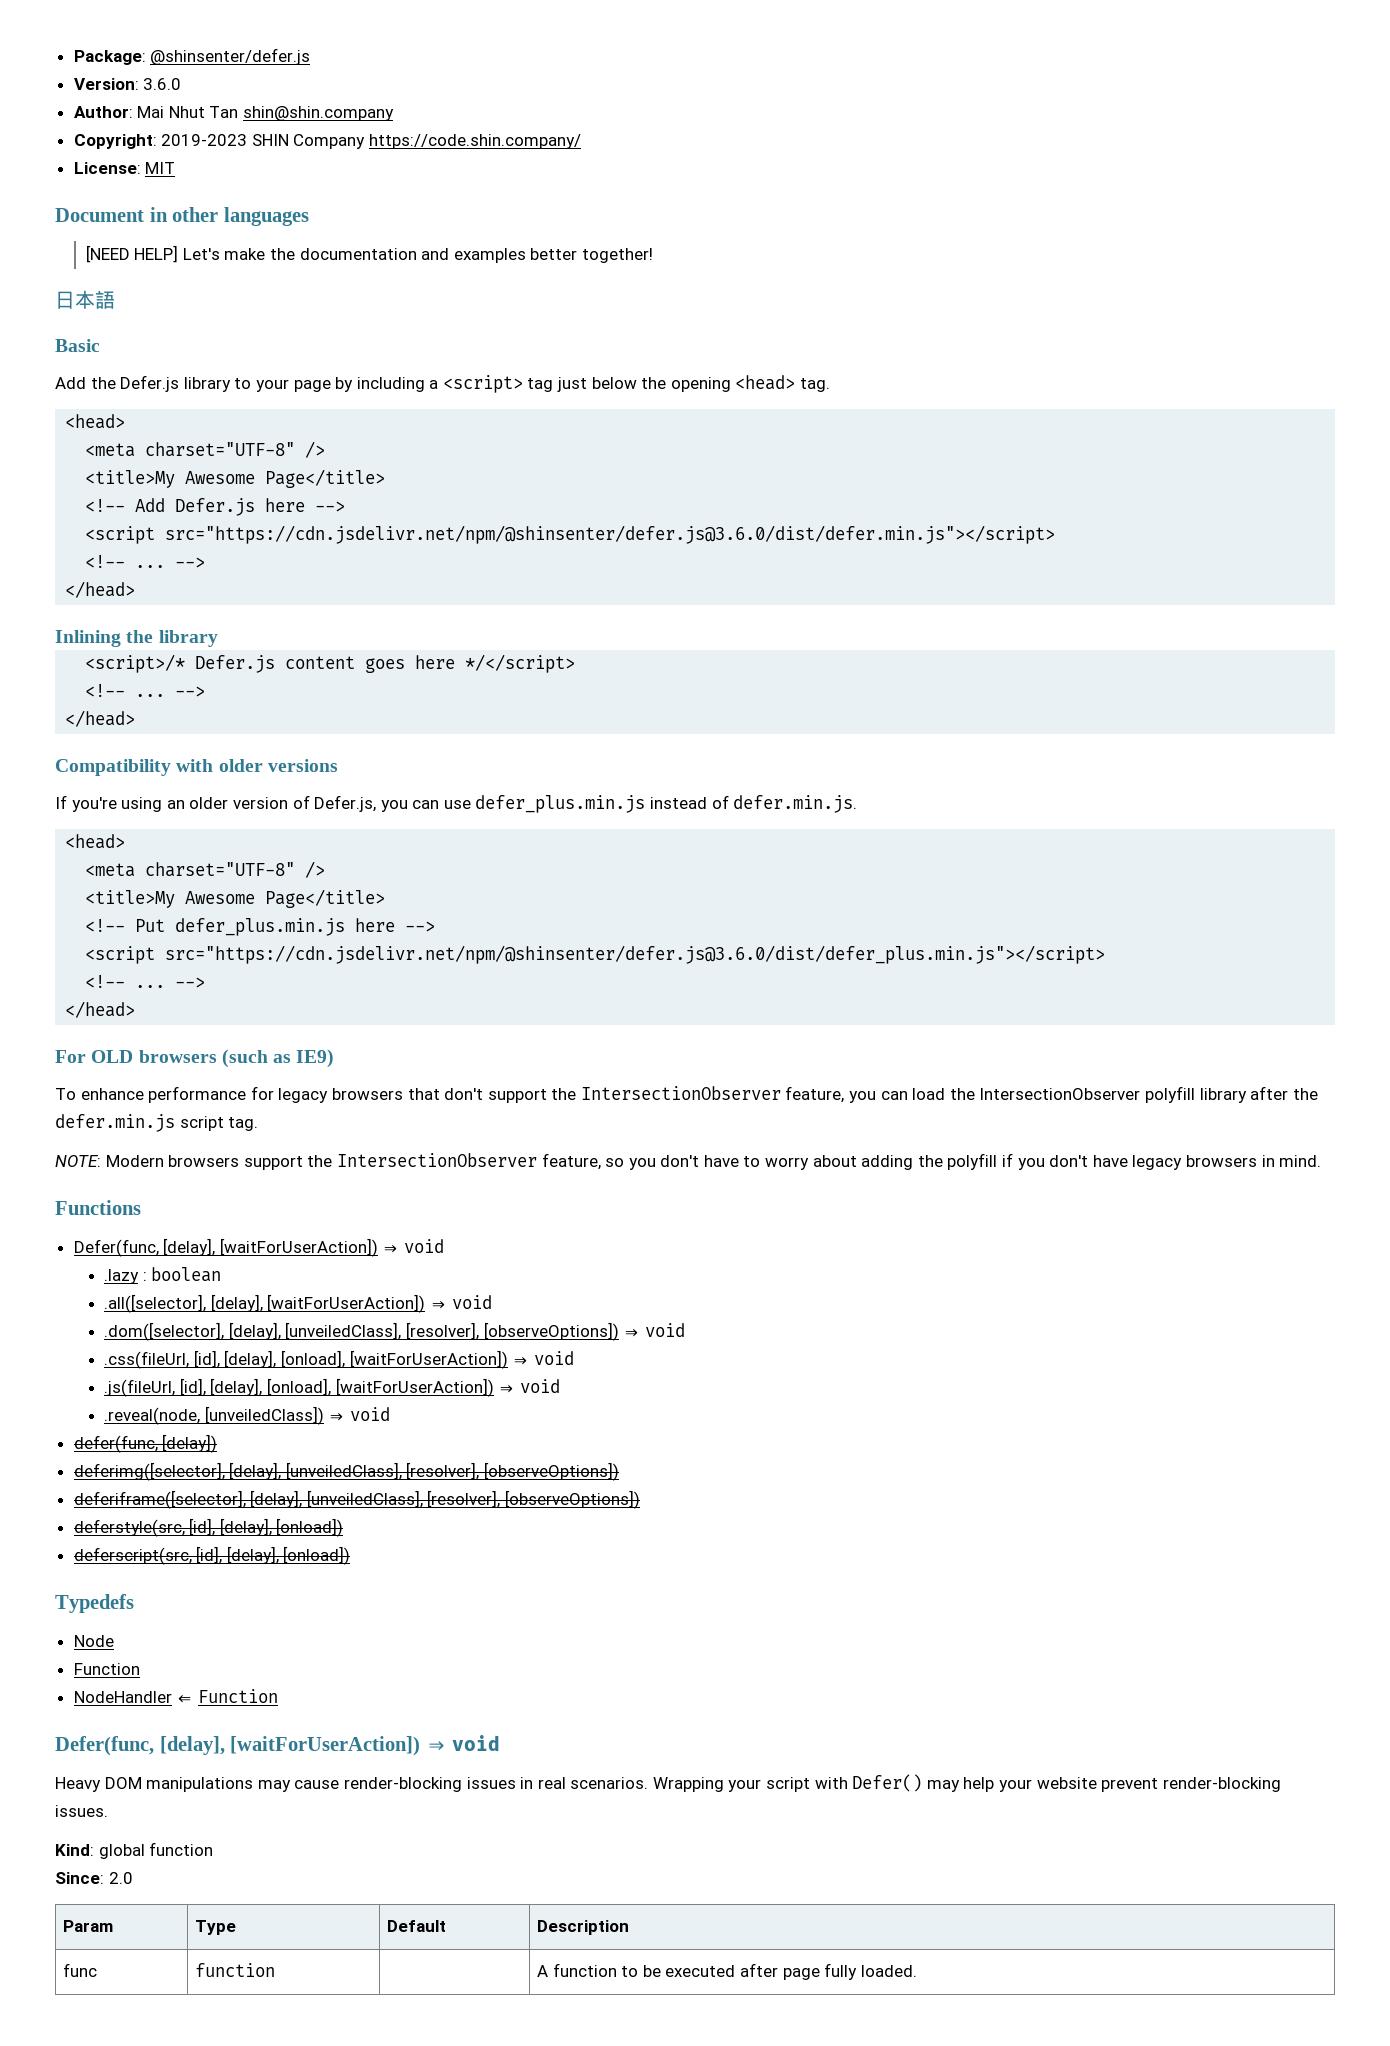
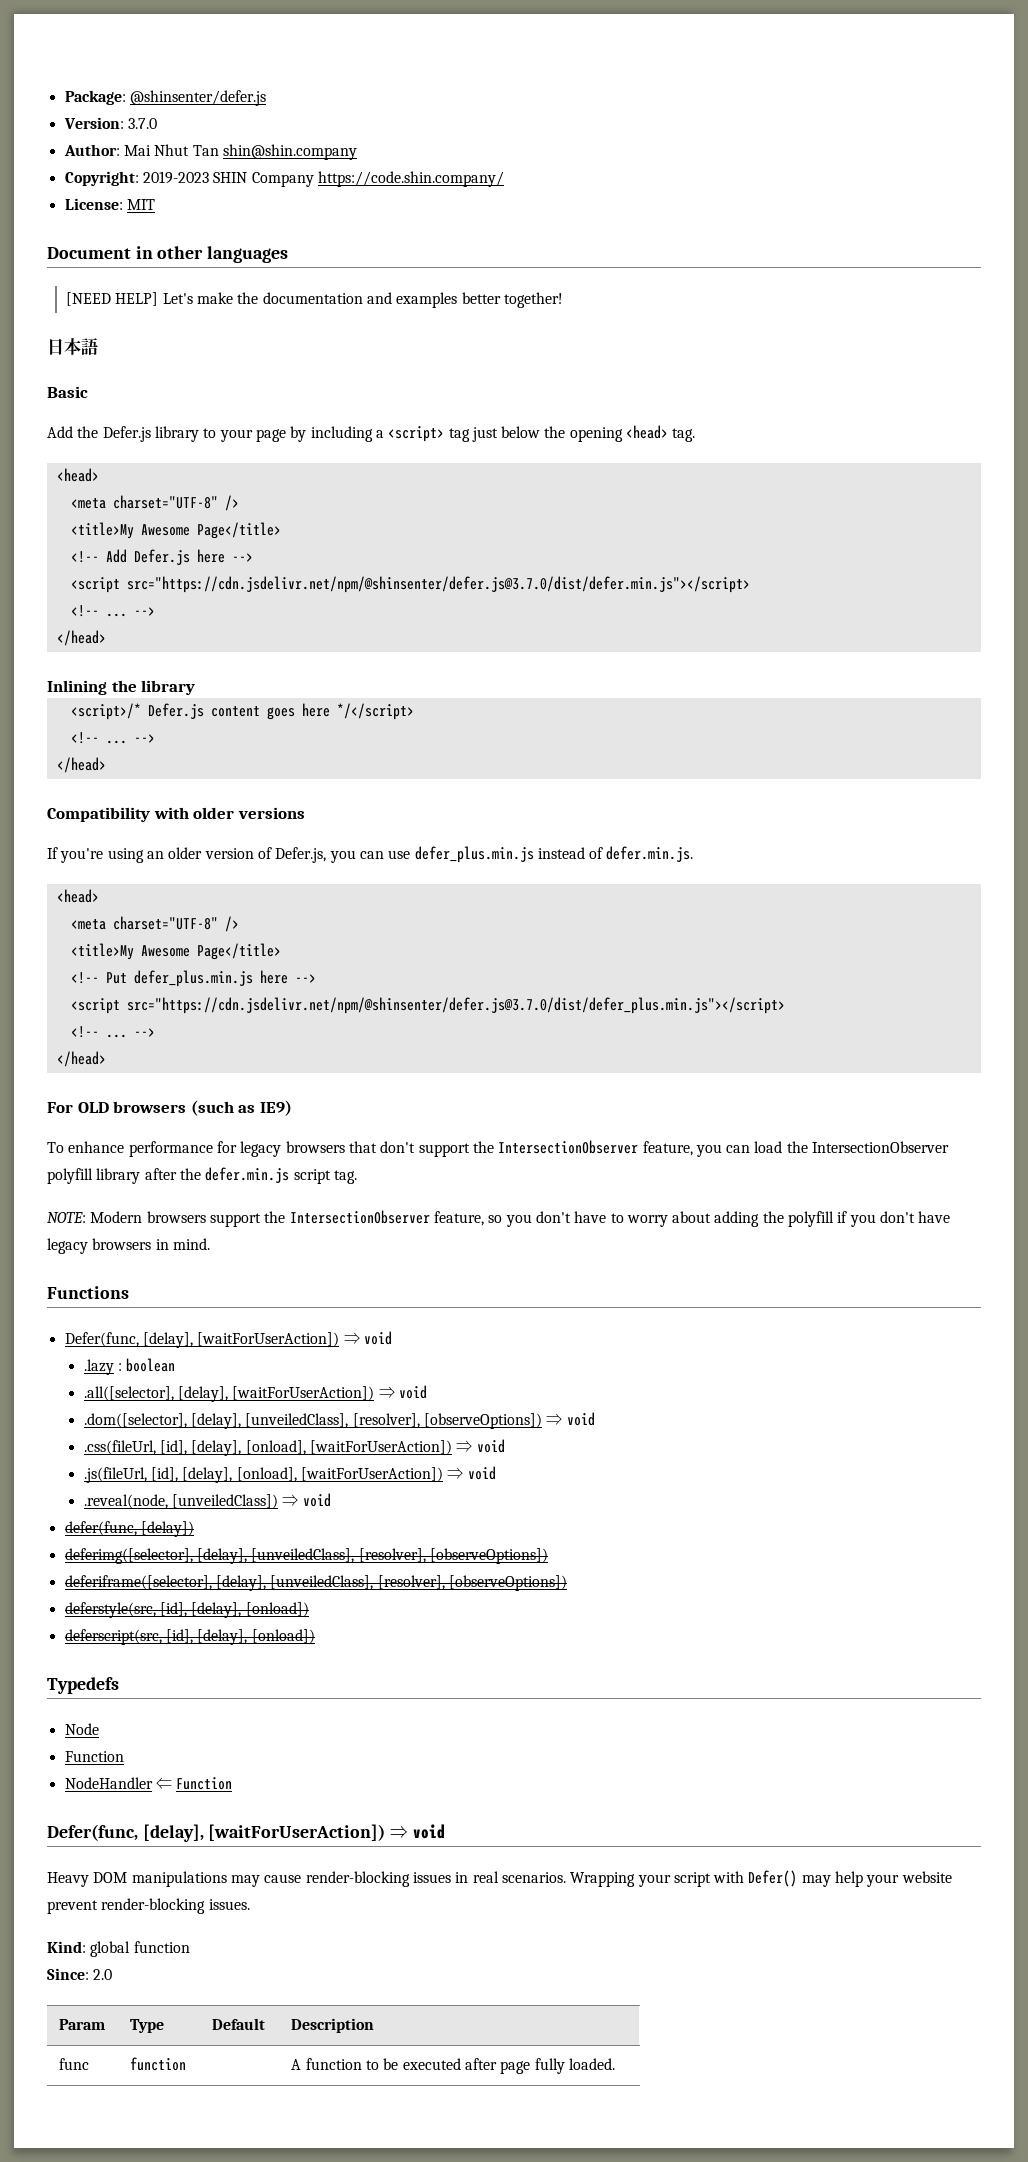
- Version: 3.6.0
+ Version: 3.7.0
- <script src="https://cdn.jsdelivr.net/npm/@shinsenter/defer.js@3.6.0/dist/defer.min.js"></script>
+ <script src="https://cdn.jsdelivr.net/npm/@shinsenter/defer.js@3.7.0/dist/defer.min.js"></script>
- <script src="https://cdn.jsdelivr.net/npm/@shinsenter/defer.js@3.6.0/dist/defer_plus.min.js"></script>
+ <script src="https://cdn.jsdelivr.net/npm/@shinsenter/defer.js@3.7.0/dist/defer_plus.min.js"></script>

